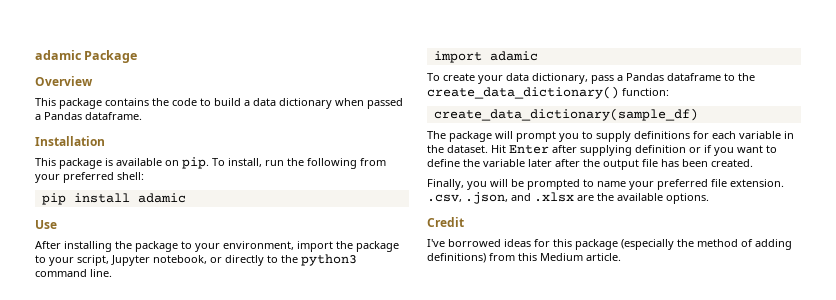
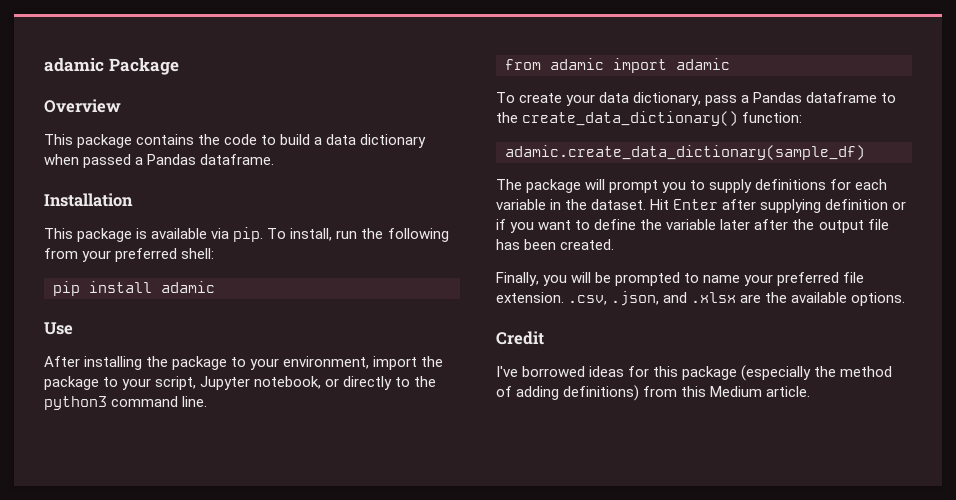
- This package is available on pip.
+ This package is available via pip.
- import adamic
+ from adamic import adamic
- create_data_dictionary(sample_df)
+ adamic.create_data_dictionary(sample_df)

